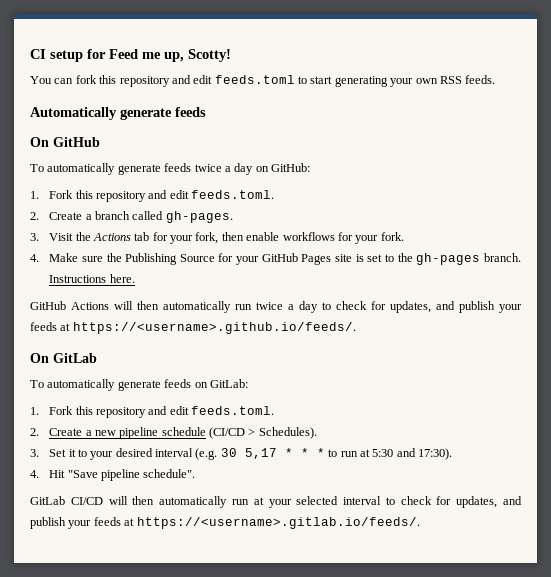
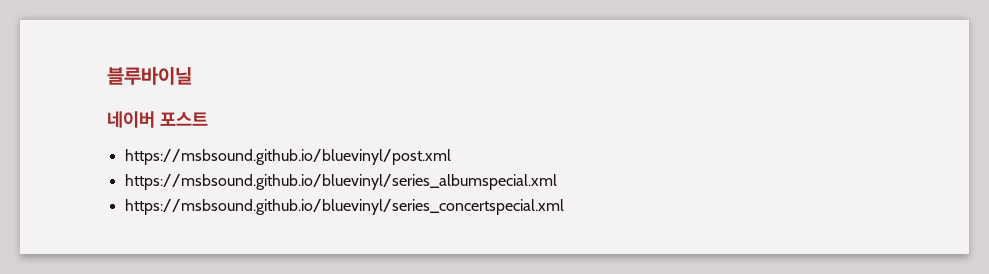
- CI setup for Feed me up, Scotty!
- You can fork this repository and edit feeds.toml to start generating your own RSS feeds.
- Automatically generate feeds
- On GitHub
- To automatically generate feeds twice a day on GitHub:
- 1. Fork this repository and edit feeds.toml.
- 2. Create a branch called gh-pages.
- 3. Visit the Actions tab for your fork, then enable workflows for your fork.
- 4. Make sure the Publishing Source for your GitHub Pages site is set to the gh-pages branch. Instructions here.
- GitHub Actions will then automatically run twice a day to check for updates, and publish your feeds at https://<username>.github.io/feeds/.
- On GitLab
- To automatically generate feeds on GitLab:
- 1. Fork this repository and edit feeds.toml.
- 2. Create a new pipeline schedule (CI/CD ˃ Schedules).
- 3. Set it to your desired interval (e.g. 30 5,17 * * * to run at 5:30 and 17:30).
- 4. Hit "Save pipeline schedule".
- GitLab CI/CD will then automatically run at your selected interval to check for updates, and publish your feeds at https://<username>.gitlab.io/feeds/.
+ 블루바이닐
+ 네이버 포스트
+ https://msbsound.github.io/bluevinyl/post.xml
+ https://msbsound.github.io/bluevinyl/series_albumspecial.xml
+ https://msbsound.github.io/bluevinyl/series_concertspecial.xml

